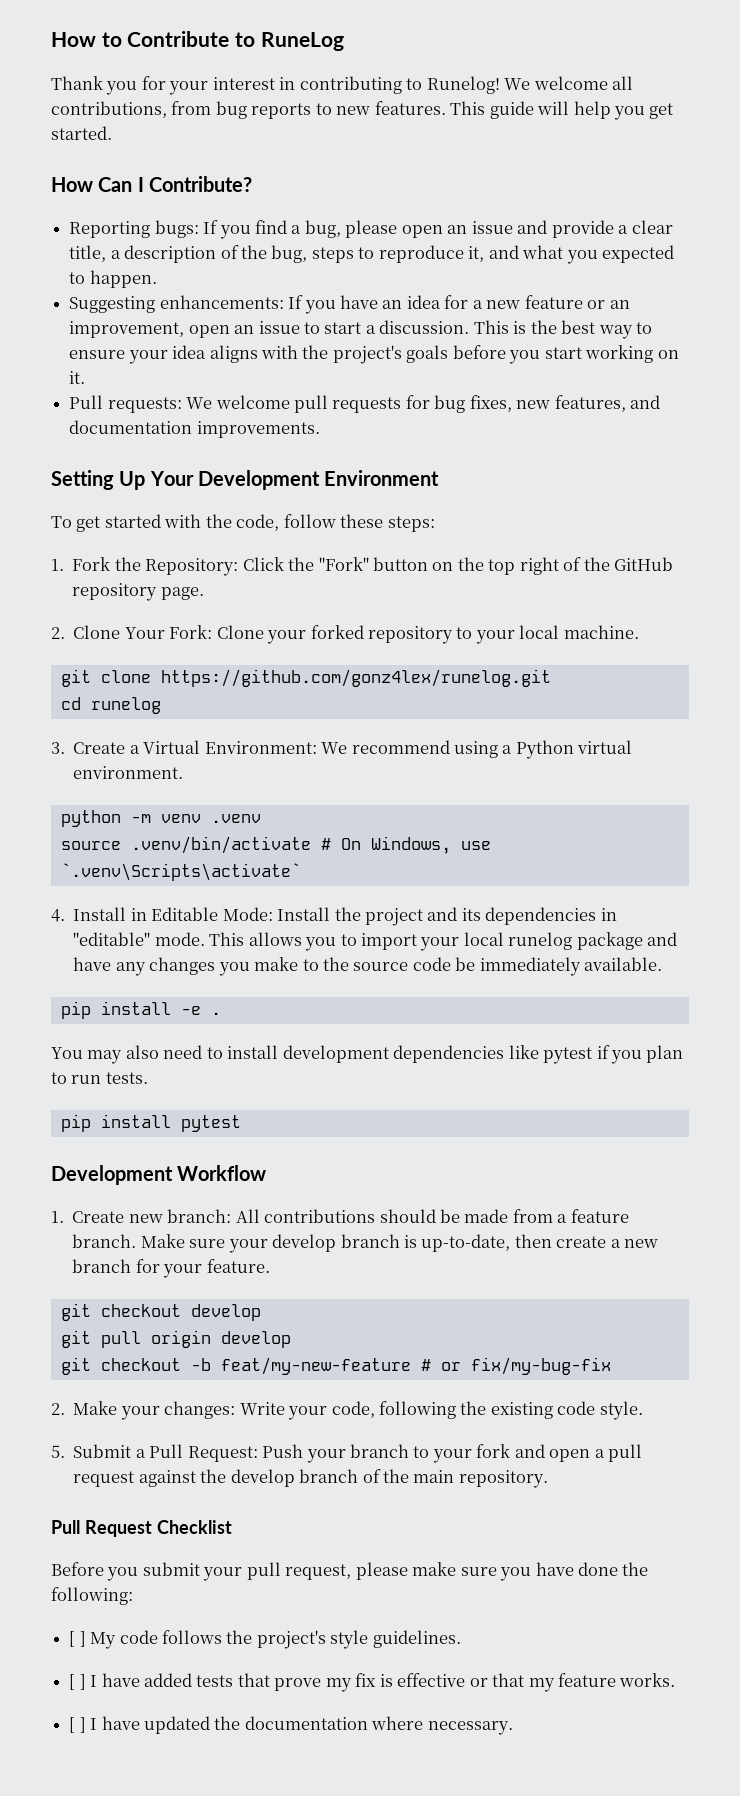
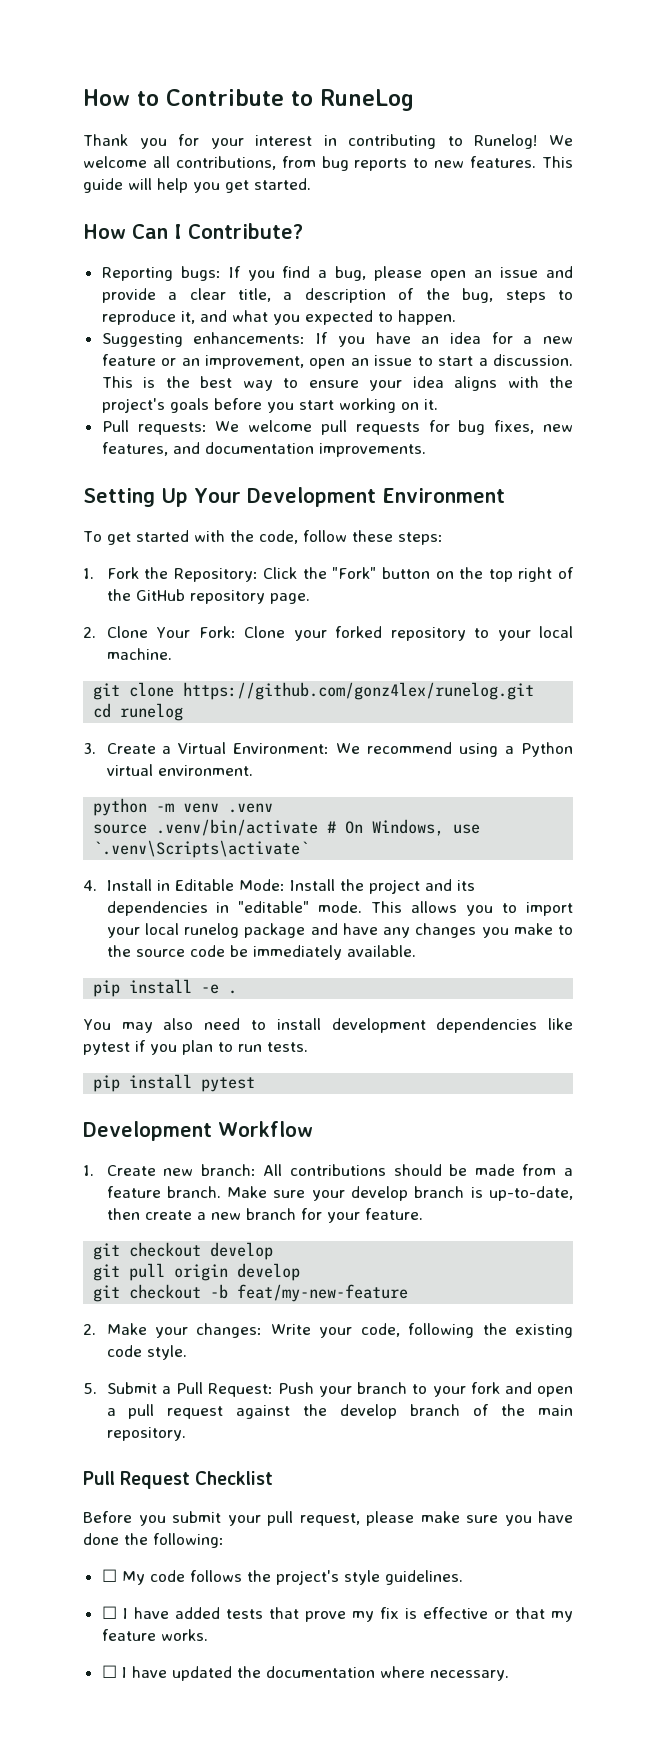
- git checkout -b feat/my-new-feature # or fix/my-bug-fix
+ git checkout -b feat/my-new-feature
- [ ] My code follows the project's style guidelines.
+ ☐ My code follows the project's style guidelines.
- [ ] I have added tests that prove my fix is effective or that my feature works.
+ ☐ I have added tests that prove my fix is effective or that my feature works.
- [ ] I have updated the documentation where necessary.
+ ☐ I have updated the documentation where necessary.

